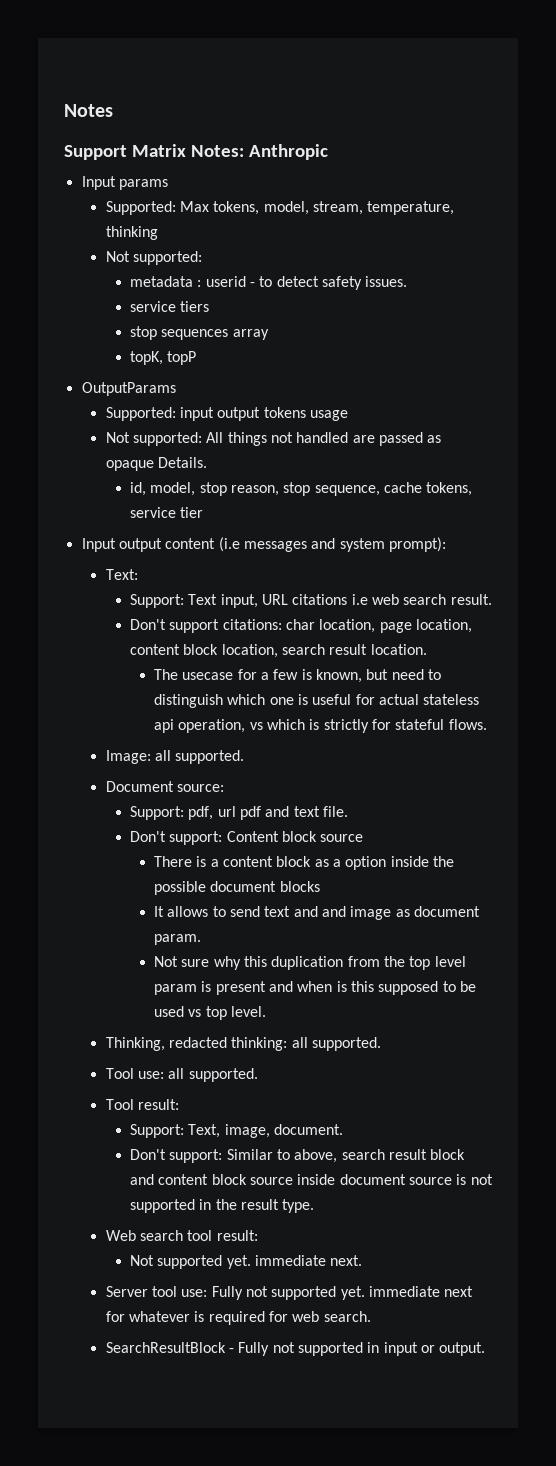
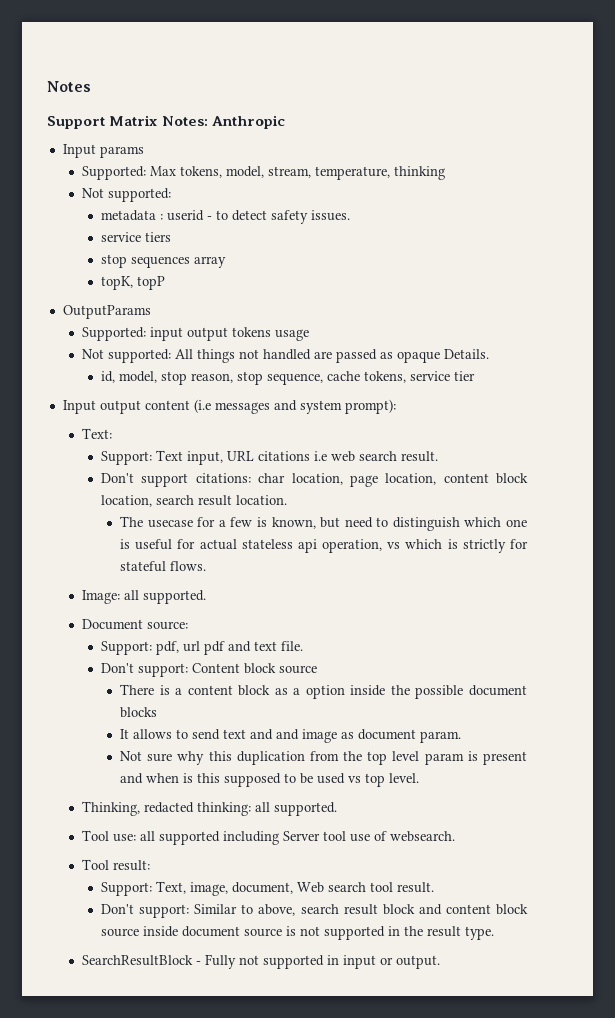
- Tool use: all supported.
+ Tool use: all supported including Server tool use of websearch.
- Support: Text, image, document.
+ Support: Text, image, document, Web search tool result.
- Web search tool result:
- Not supported yet. immediate next.
- Server tool use: Fully not supported yet. immediate next for whatever is required for web search.

